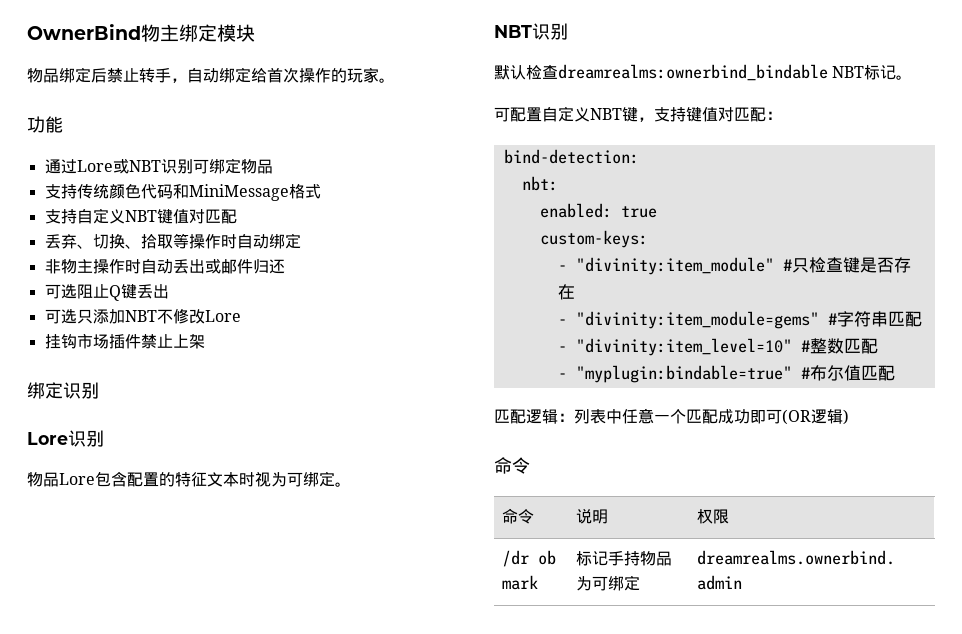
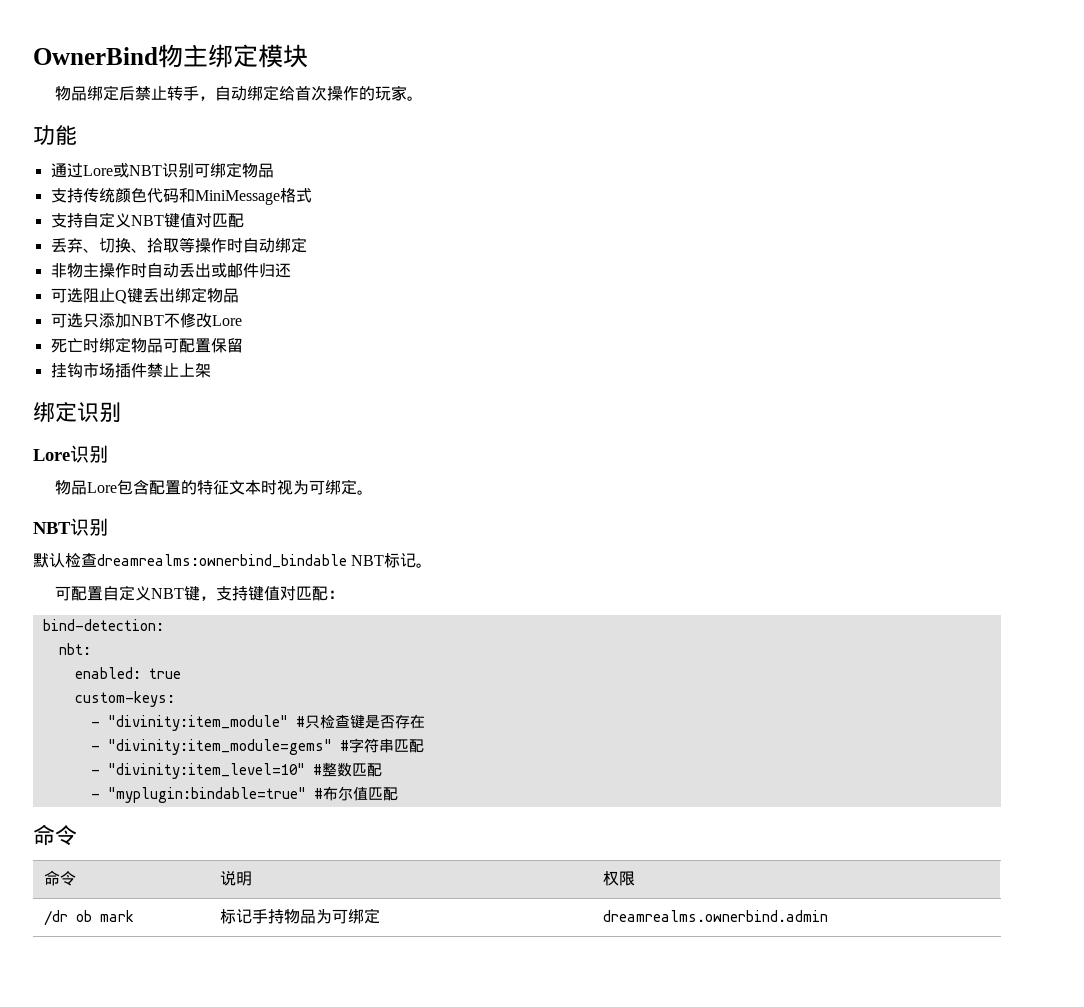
- 可选阻止Q键丢出
+ 可选阻止Q键丢出绑定物品
+ 死亡时绑定物品可配置保留
- 匹配逻辑：列表中任意一个匹配成功即可(OR逻辑)

